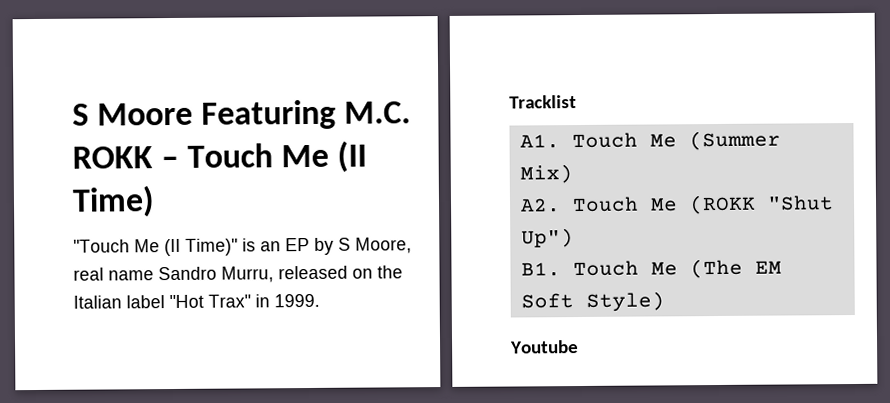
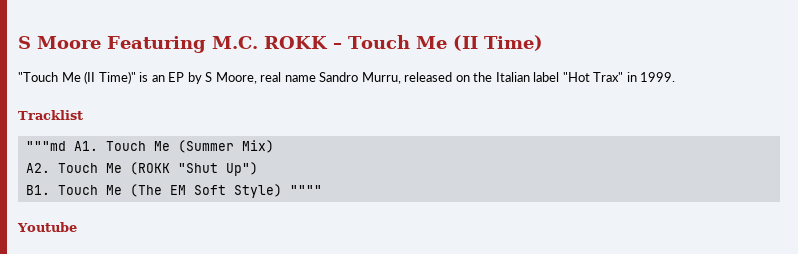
- A1. Touch Me (Summer Mix)
+ """md A1. Touch Me (Summer Mix)
- B1. Touch Me (The EM Soft Style)
+ B1. Touch Me (The EM Soft Style) """"

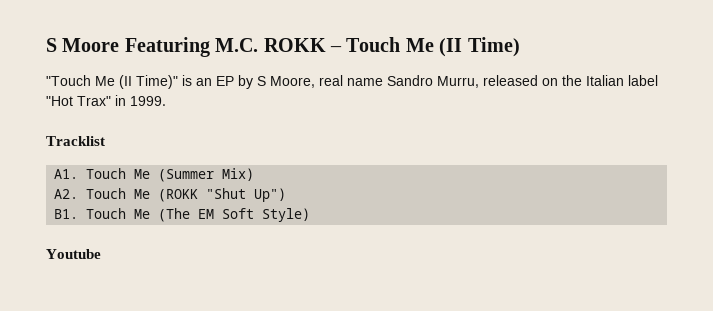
- """md A1. Touch Me (Summer Mix)
+ A1. Touch Me (Summer Mix)
- B1. Touch Me (The EM Soft Style) """"
+ B1. Touch Me (The EM Soft Style)

